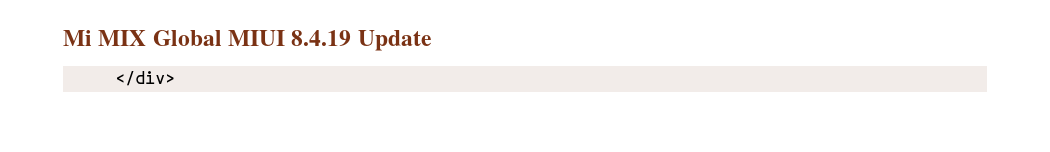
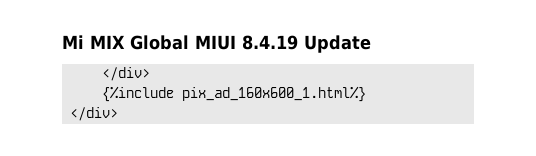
+ {%include pix_ad_160x600_1.html%}
+ </div>

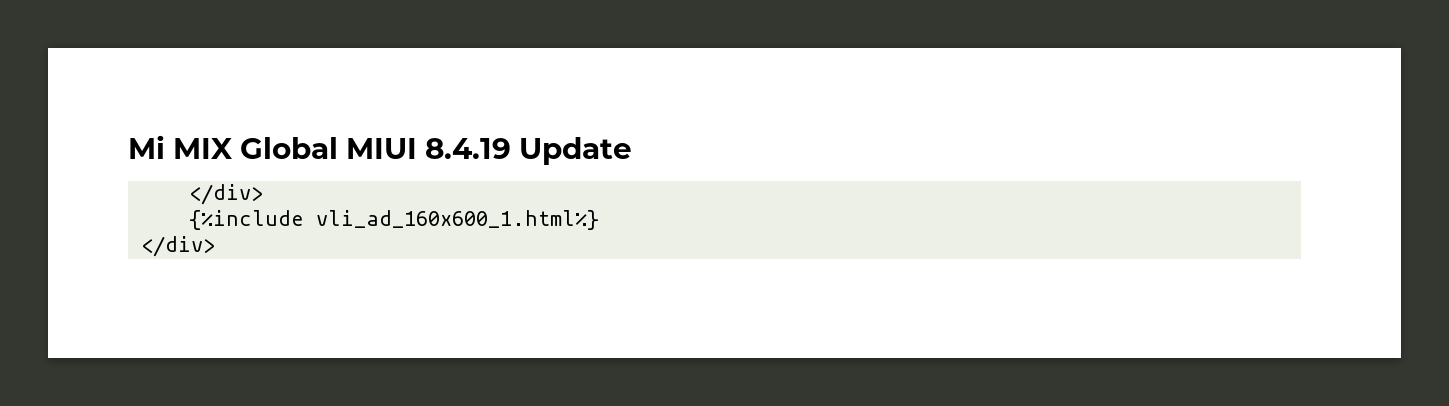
- {%include pix_ad_160x600_1.html%}
+ {%include vli_ad_160x600_1.html%}

